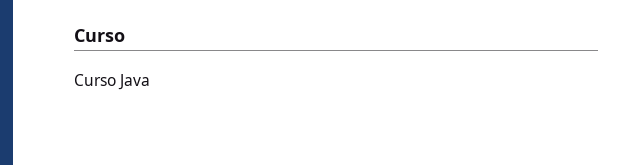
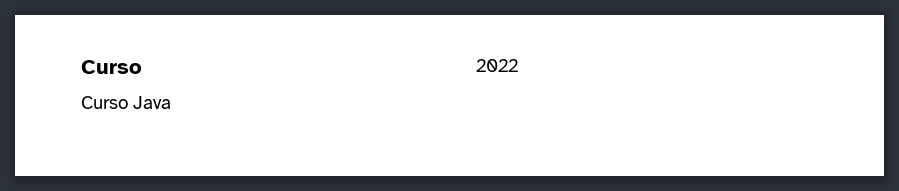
+ 2022

